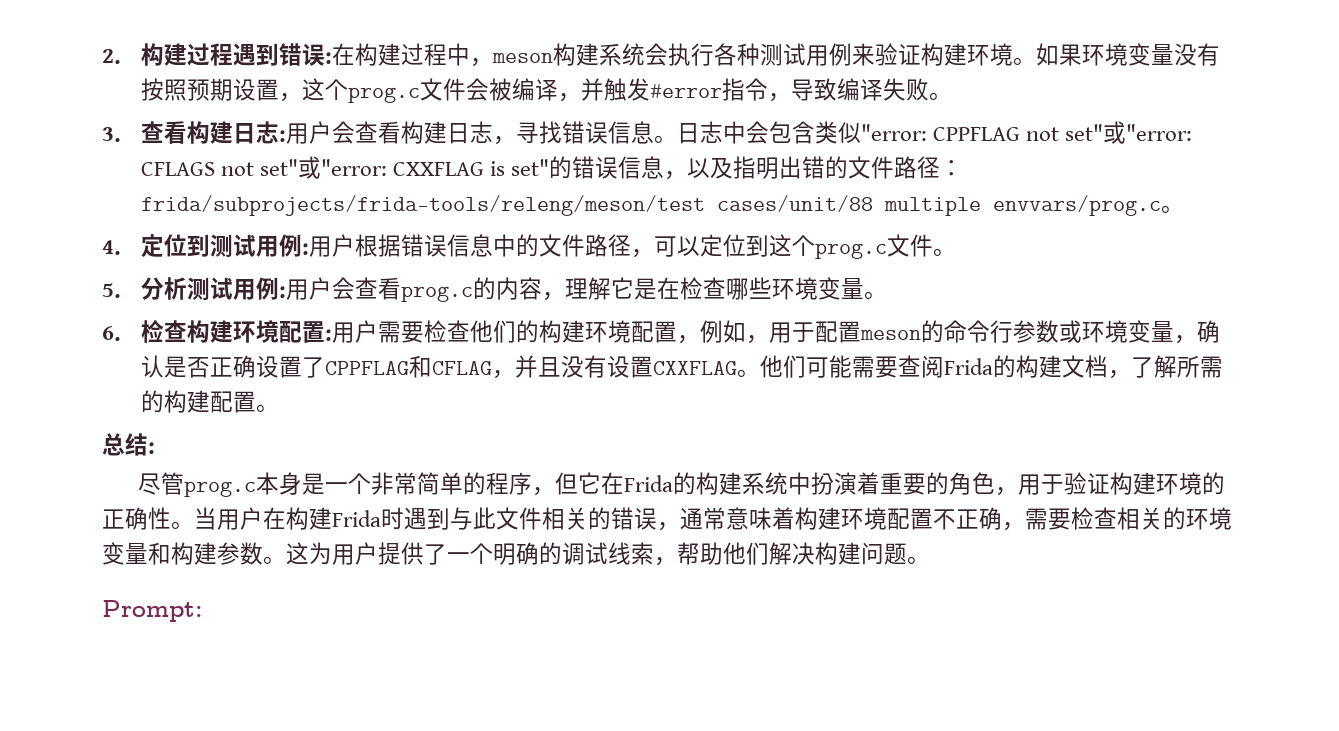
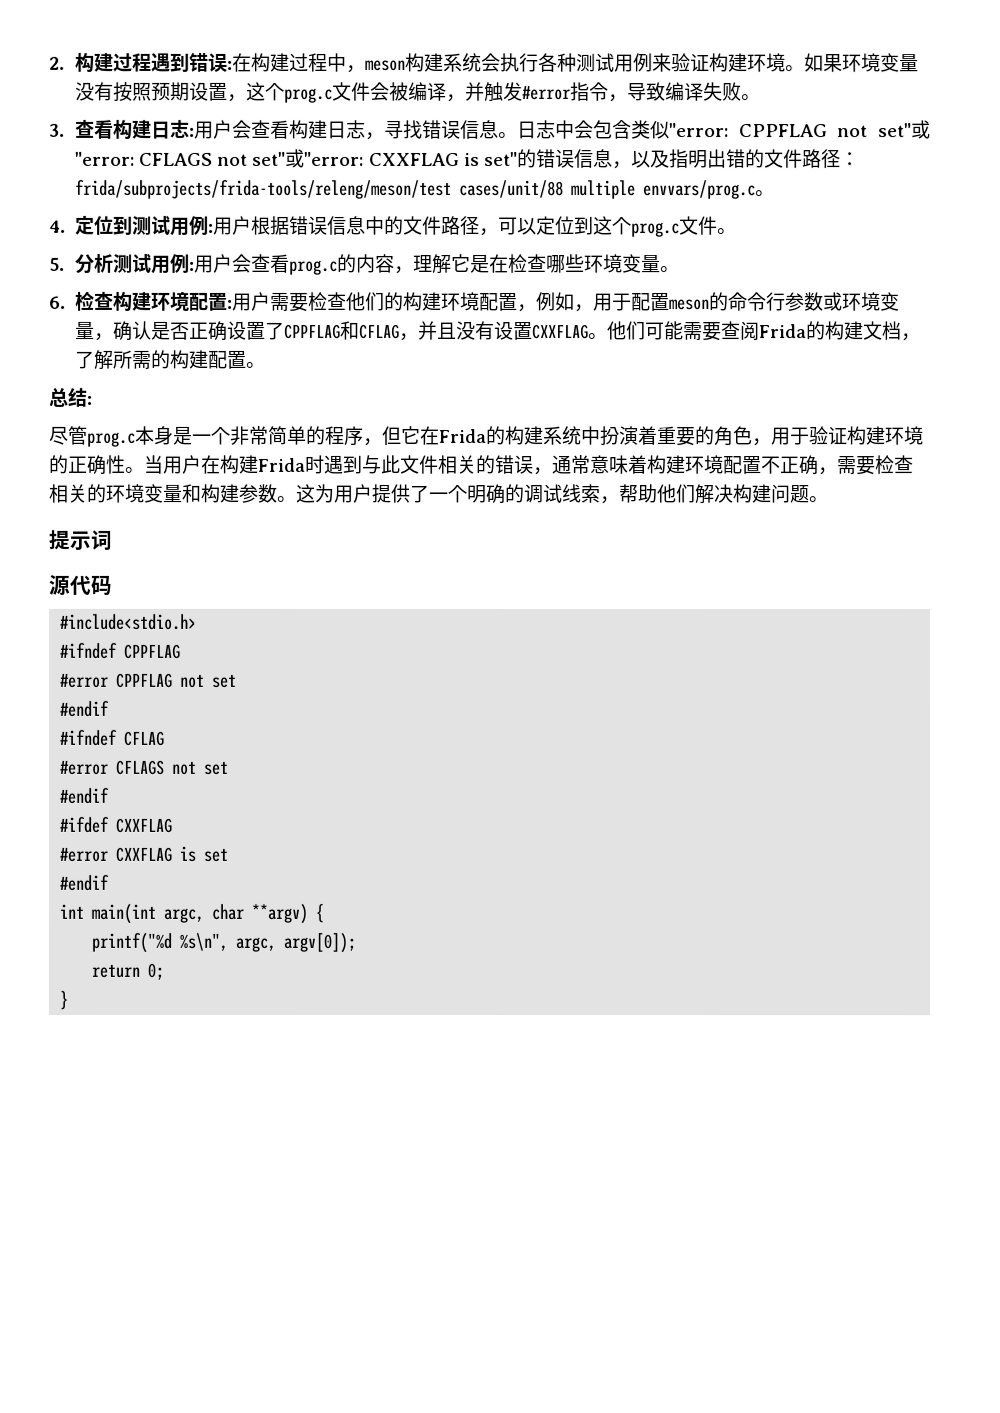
- Prompt:
+ 提示词
+ 源代码
+ #include<stdio.h>
+ #ifndef CPPFLAG
+ #error CPPFLAG not set
+ #endif
+ #ifndef CFLAG
+ #error CFLAGS not set
+ #endif
+ #ifdef CXXFLAG
+ #error CXXFLAG is set
+ #endif
+ int main(int argc, char **argv) {
+ printf("%d %s\n", argc, argv[0]);
+ return 0;
+ }

